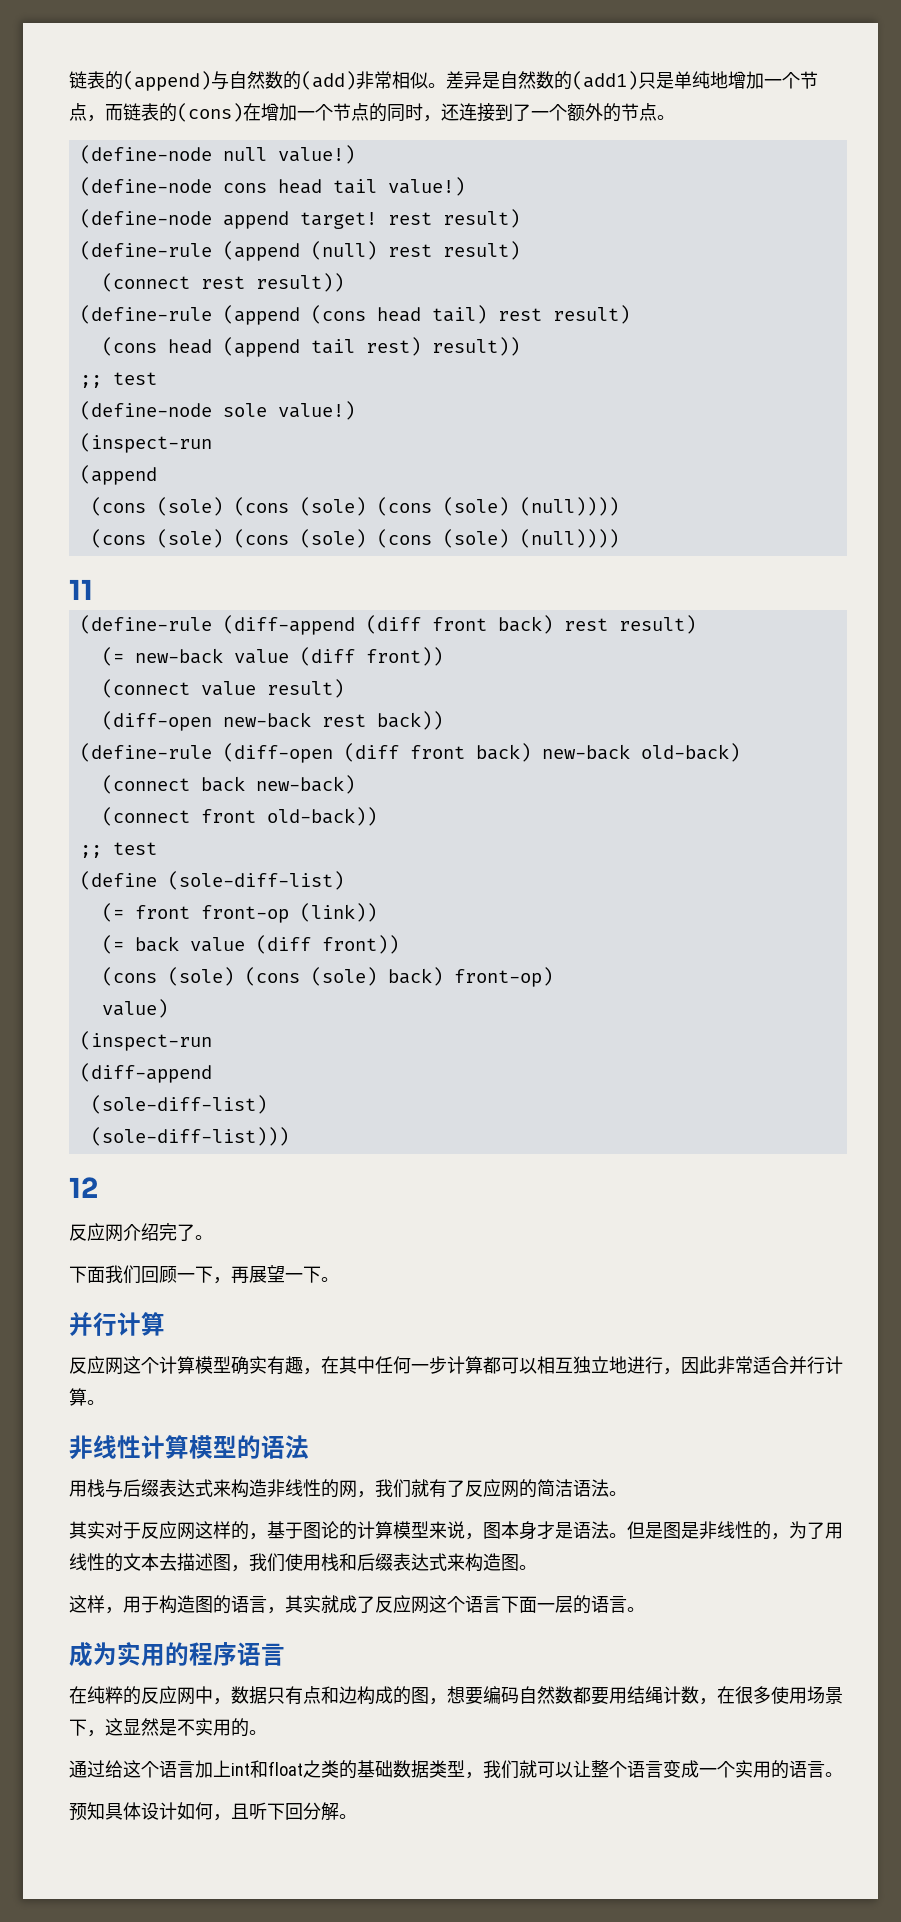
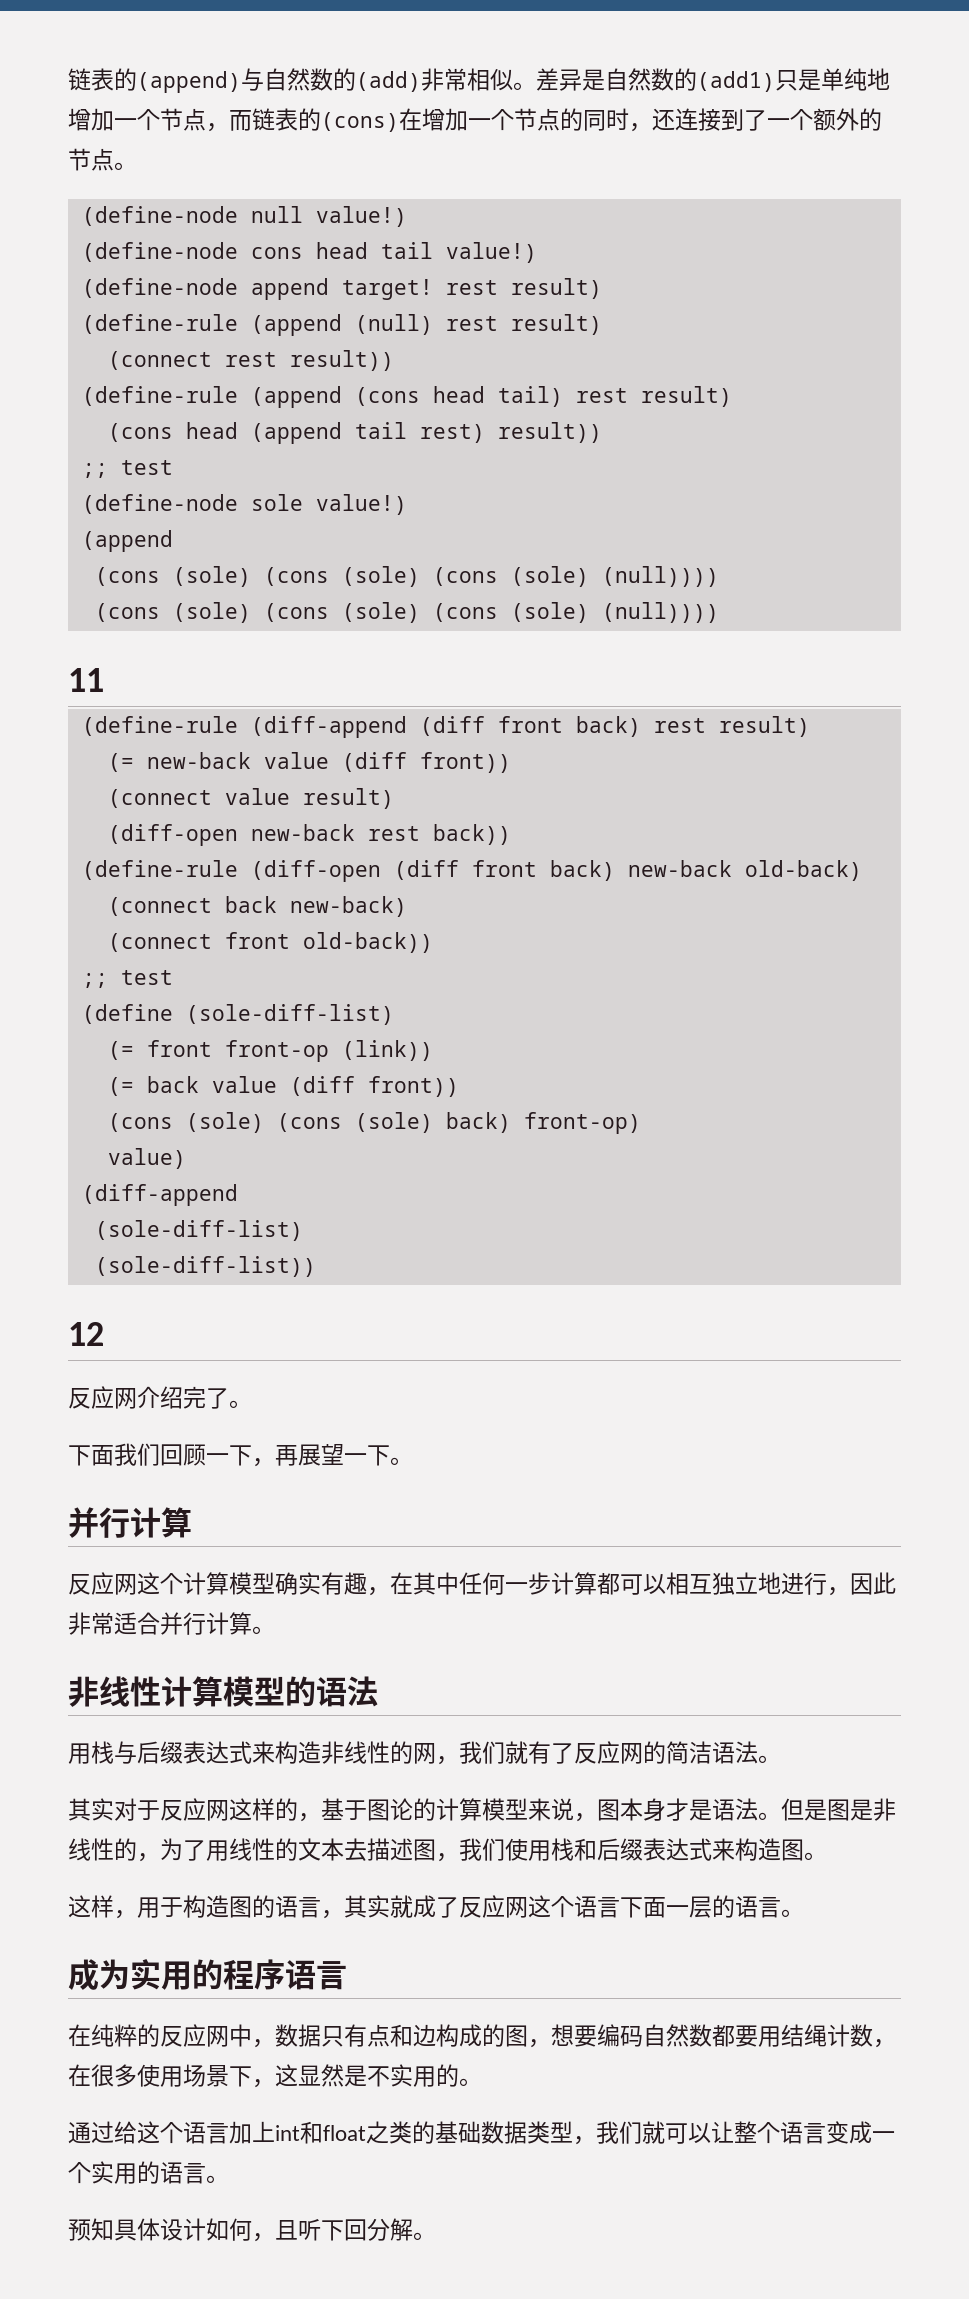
  (define-node sole value!)
- (inspect-run
  value)
- (inspect-run
- (sole-diff-list)))
+ (sole-diff-list))

